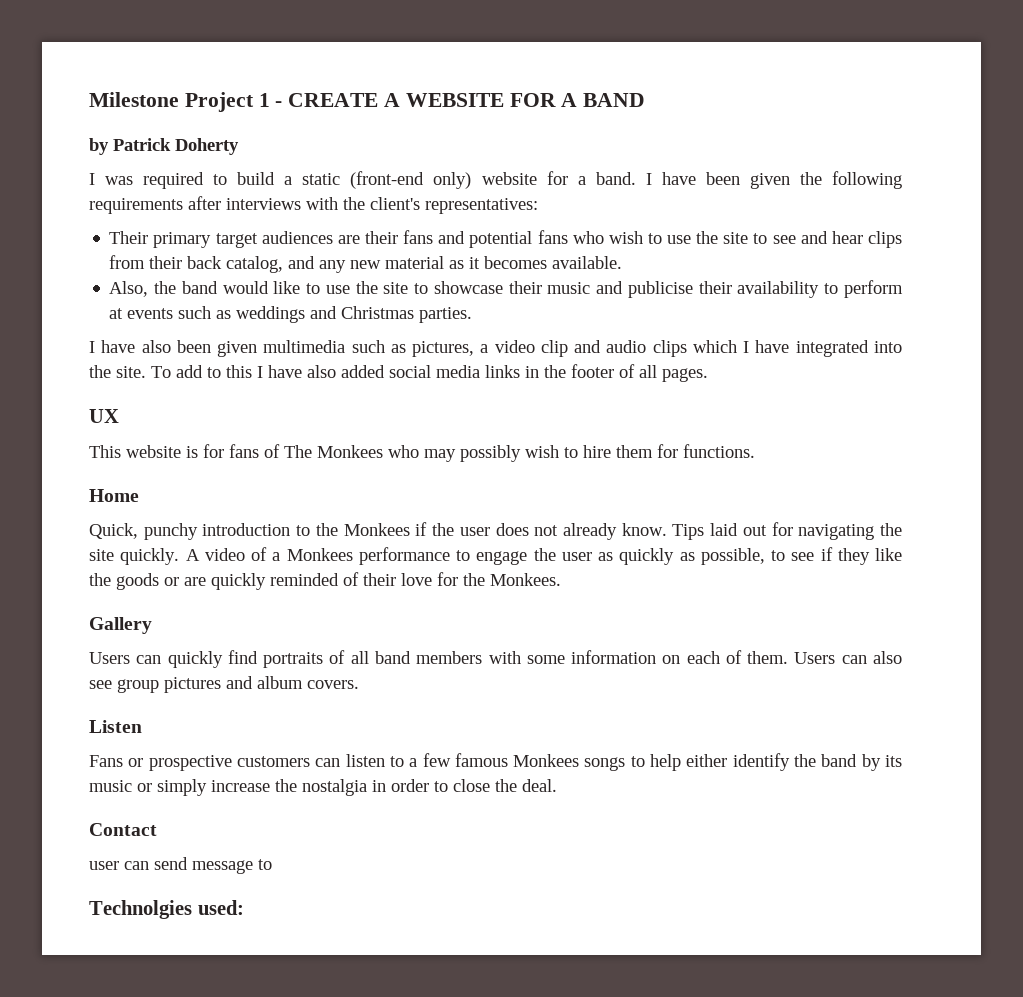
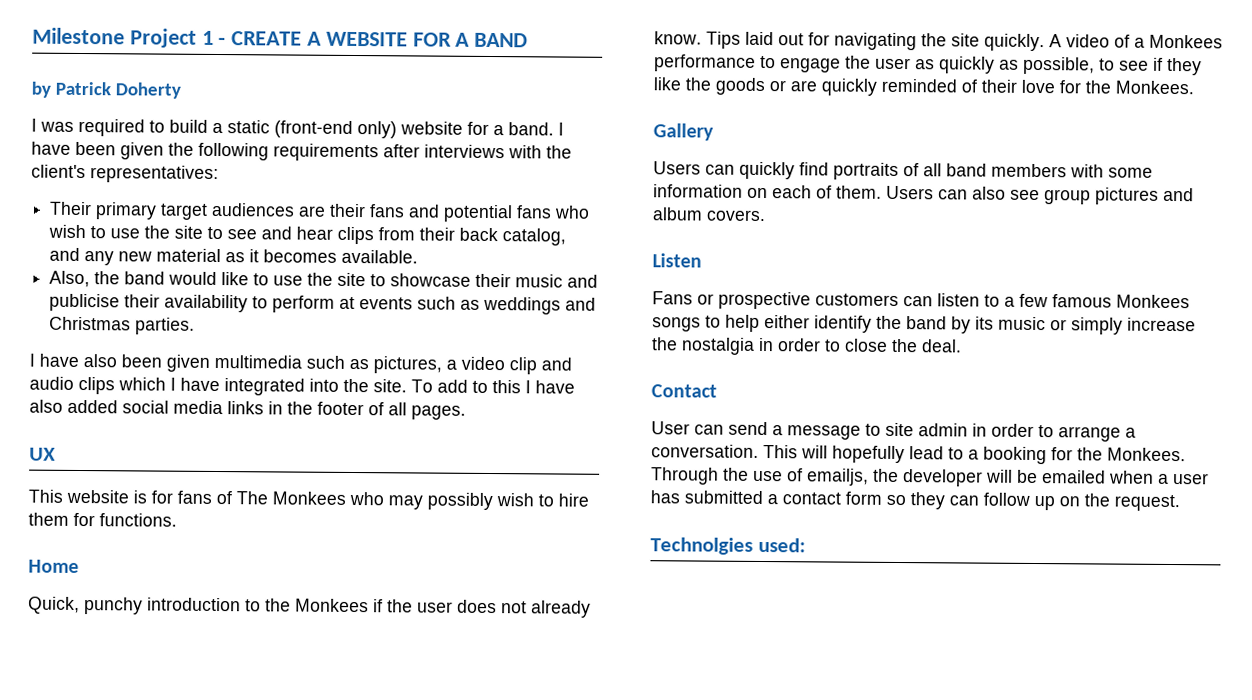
- user can send message to
+ User can send a message to site admin in order to arrange a conversation. This will hopefully lead to a booking for the Monkees. Through the use of emailjs, the developer will be emailed when a user has submitted a contact form so they can follow up on the request.

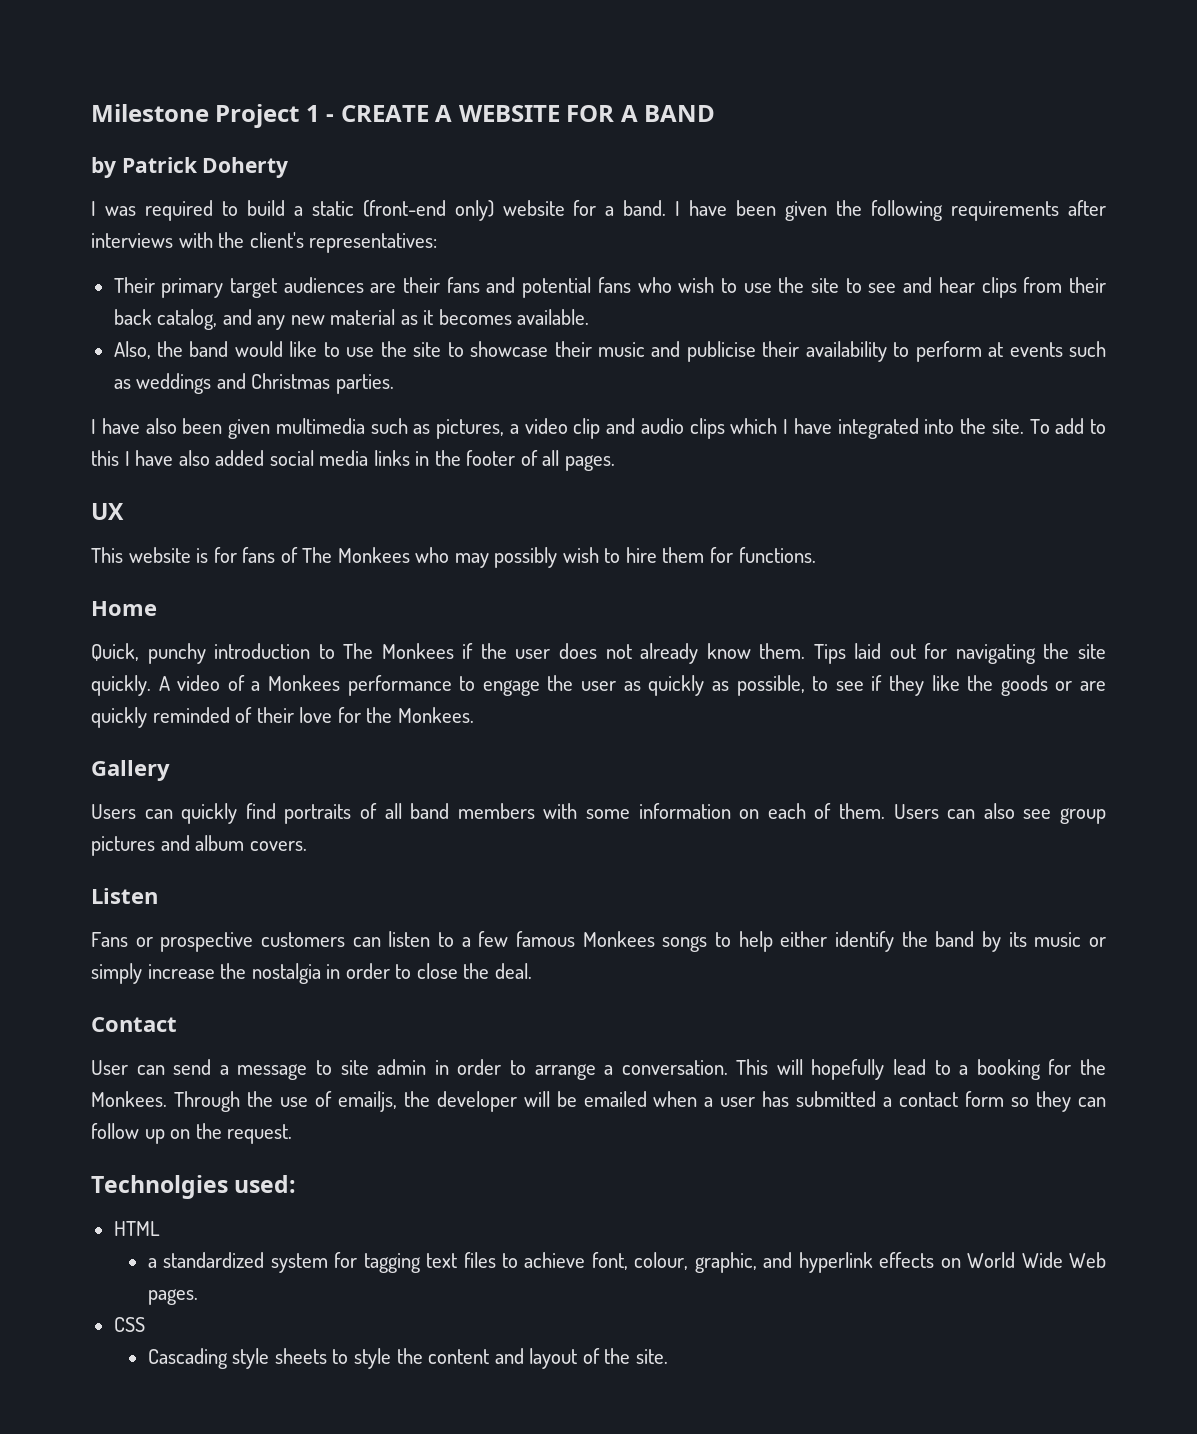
- Quick, punchy introduction to the Monkees if the user does not already know.
+ Quick, punchy introduction to The Monkees if the user does not already know them.
+ HTML
+ a standardized system for tagging text files to achieve font, colour, graphic, and hyperlink effects on World Wide Web pages.
+ CSS
+ Cascading style sheets to style the content and layout of the site.

